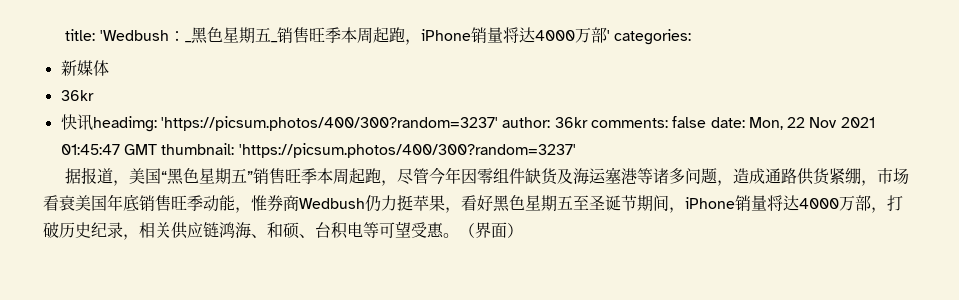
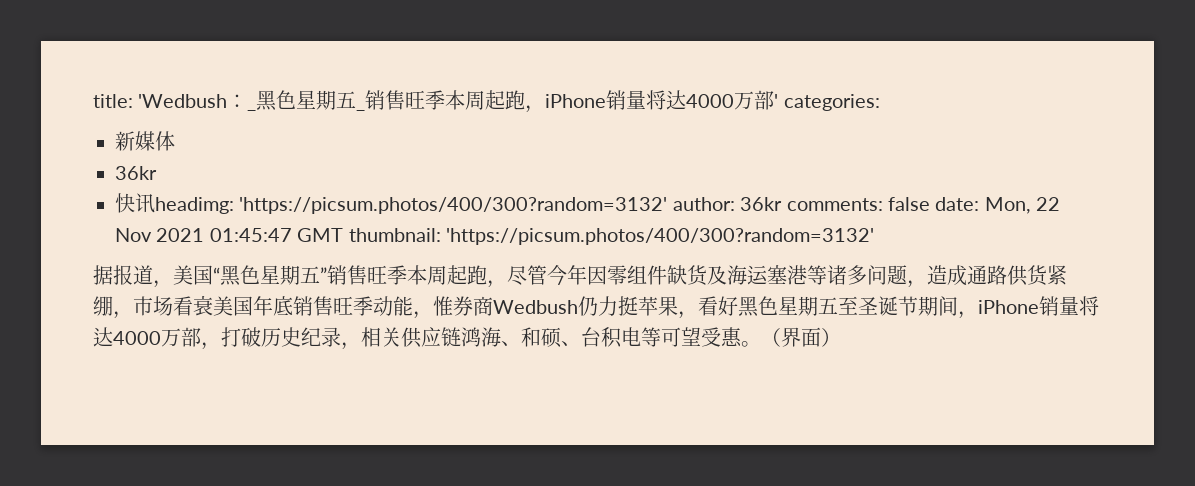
- 快讯headimg: 'https://picsum.photos/400/300?random=3237' author: 36kr comments: false date: Mon, 22 Nov 2021 01:45:47 GMT thumbnail: 'https://picsum.photos/400/300?random=3237'
+ 快讯headimg: 'https://picsum.photos/400/300?random=3132' author: 36kr comments: false date: Mon, 22 Nov 2021 01:45:47 GMT thumbnail: 'https://picsum.photos/400/300?random=3132'

